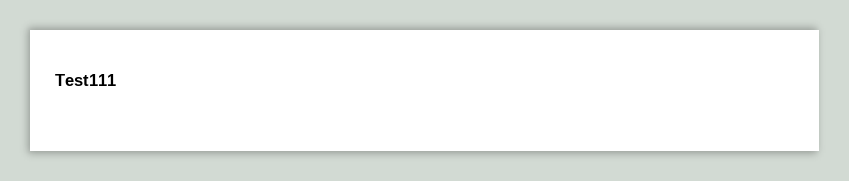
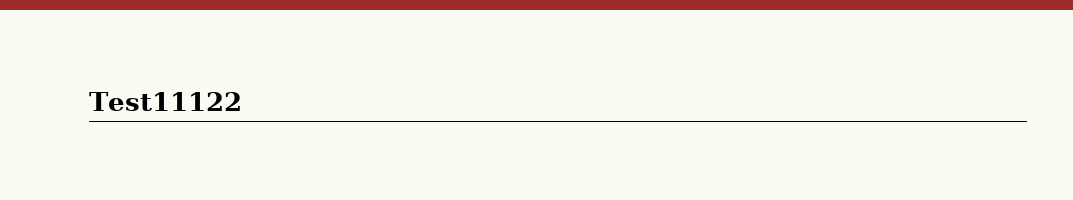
- Test111
+ Test11122

